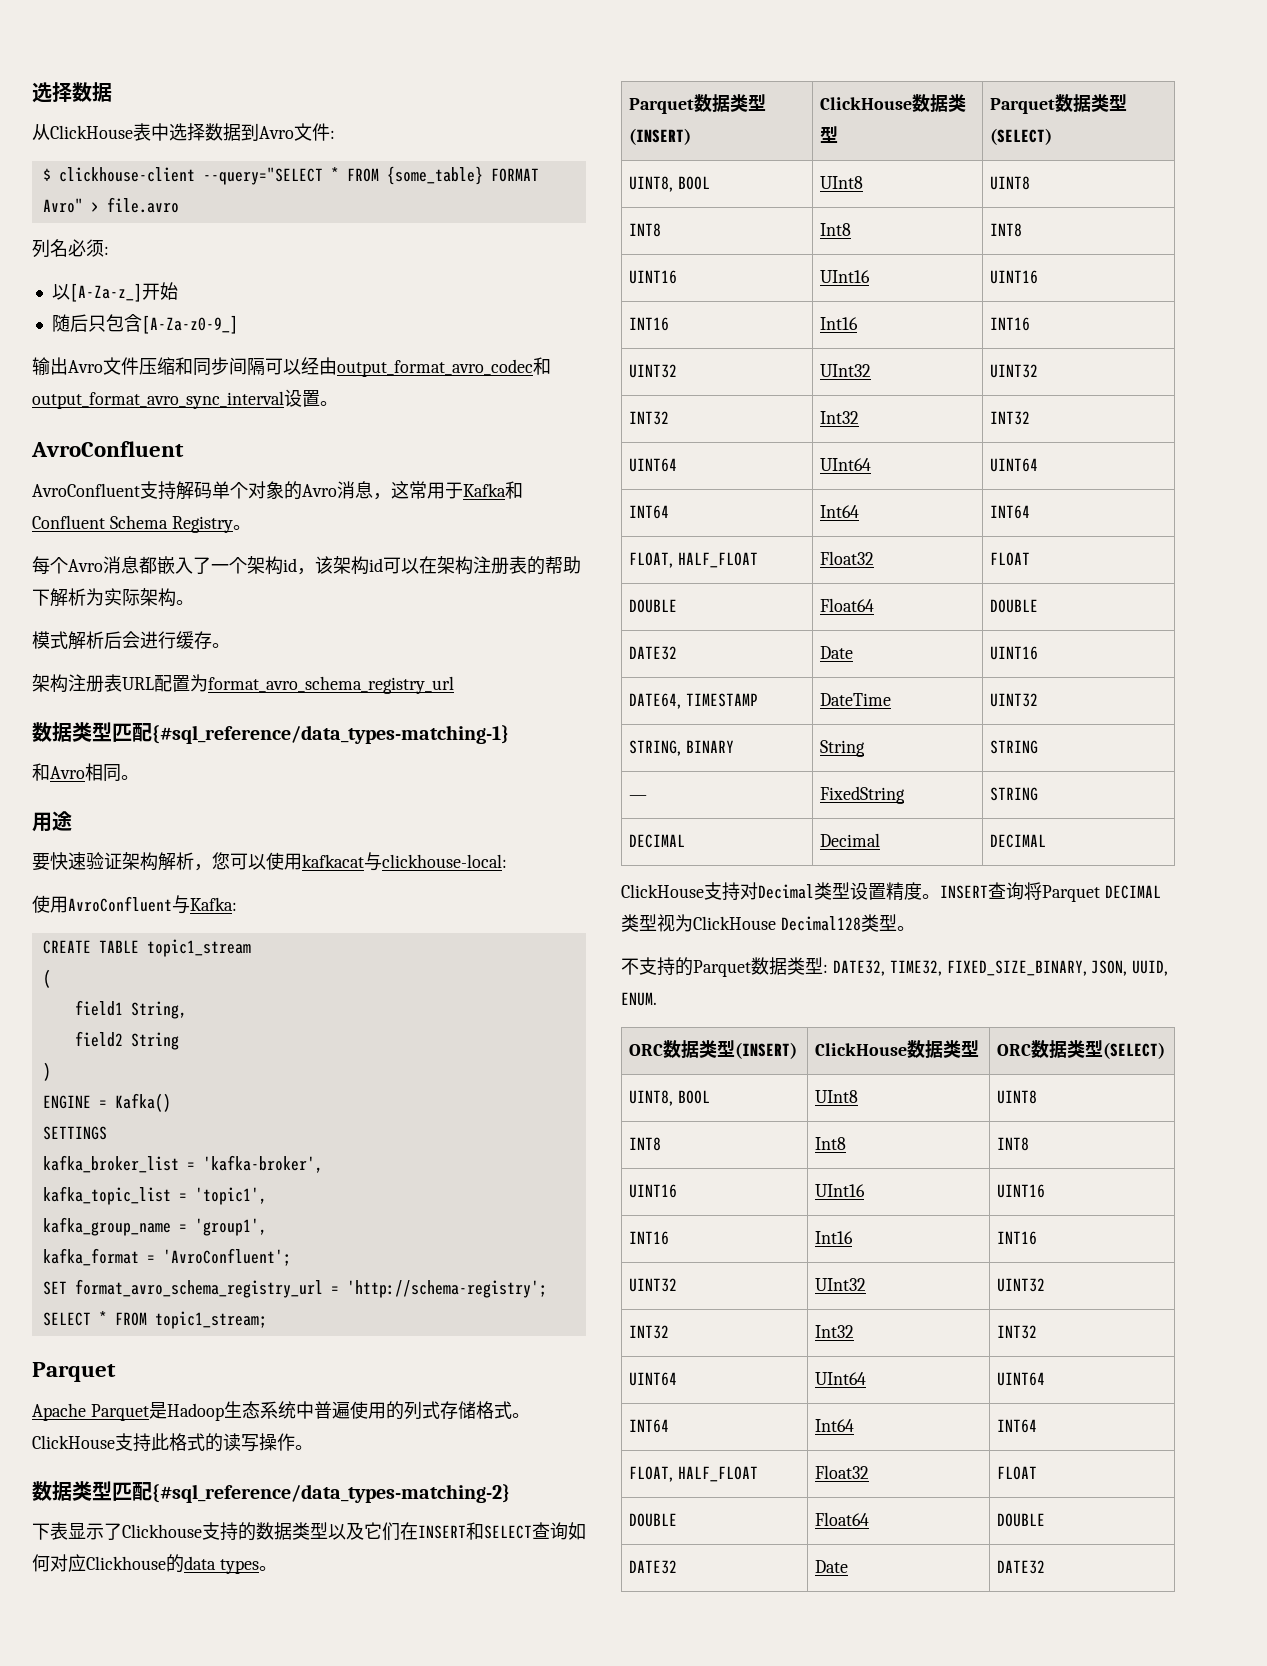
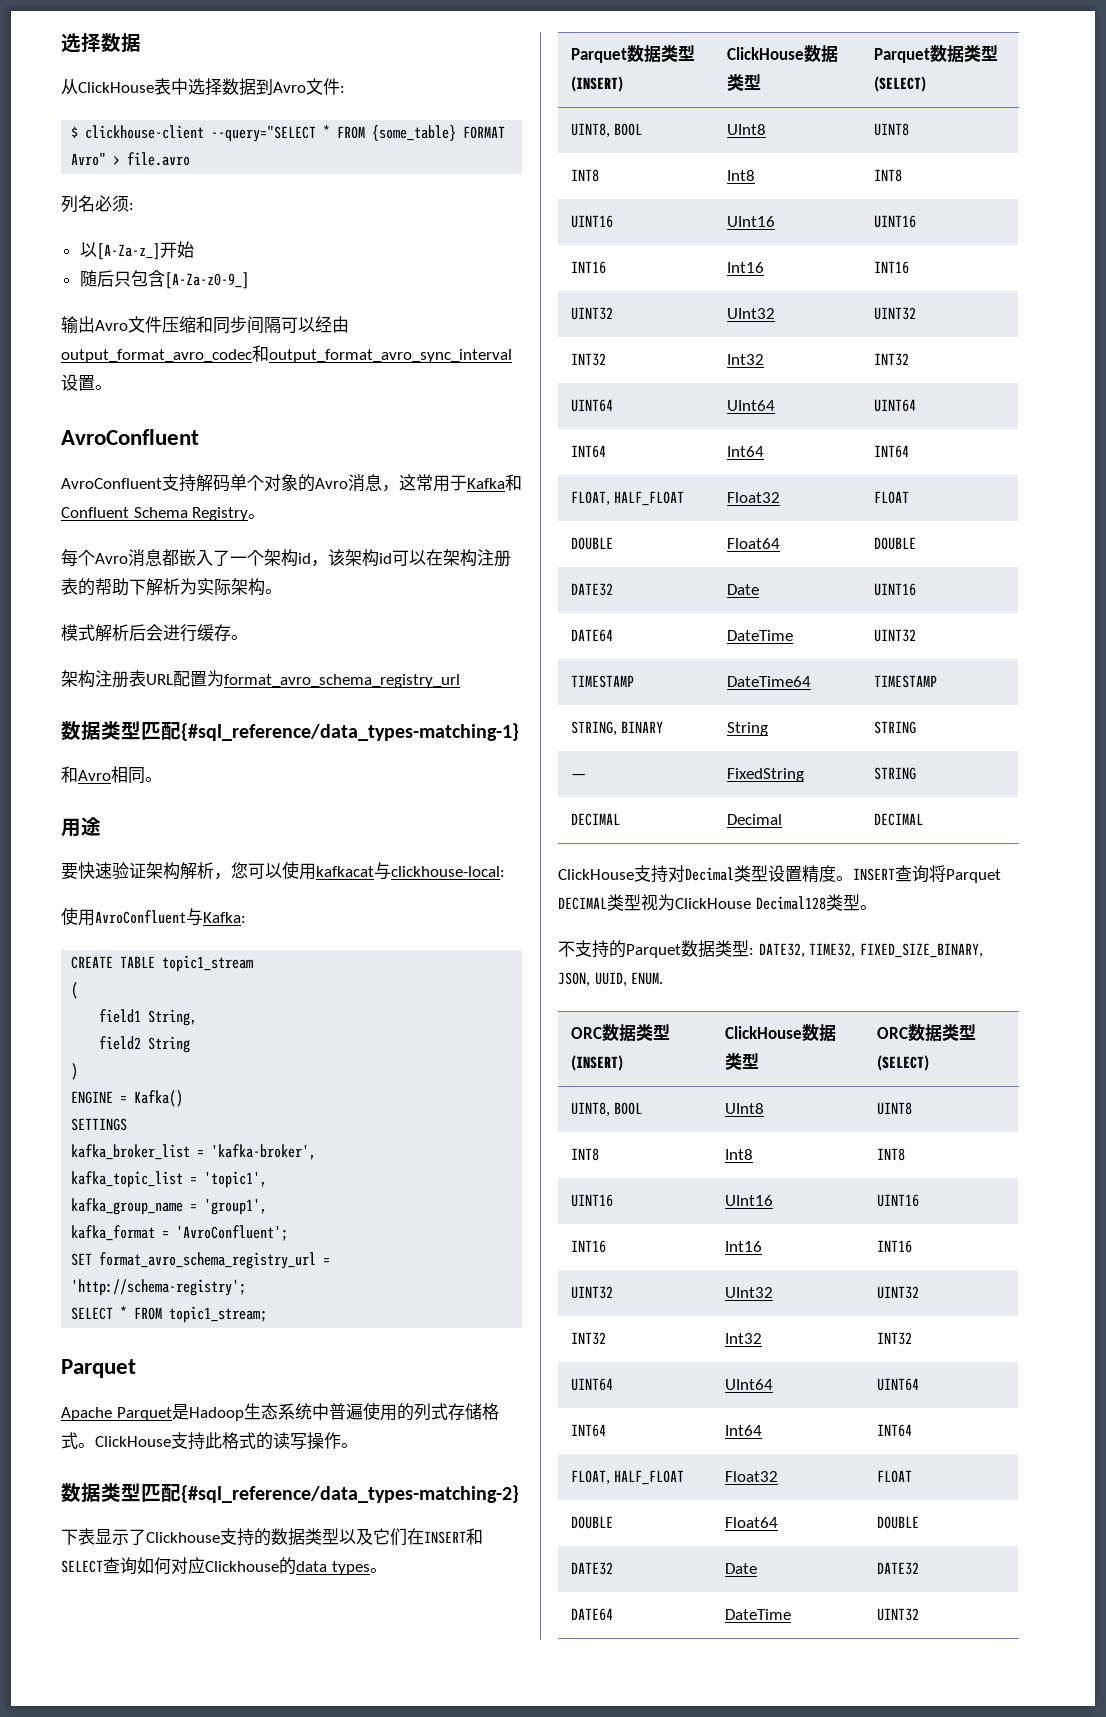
  DATE32 | Date | UINT16
- DATE64, TIMESTAMP | DateTime | UINT32
+ DATE64 | DateTime | UINT32
+ TIMESTAMP | DateTime64 | TIMESTAMP
  DATE32 | Date | DATE32
+ DATE64 | DateTime | UINT32

